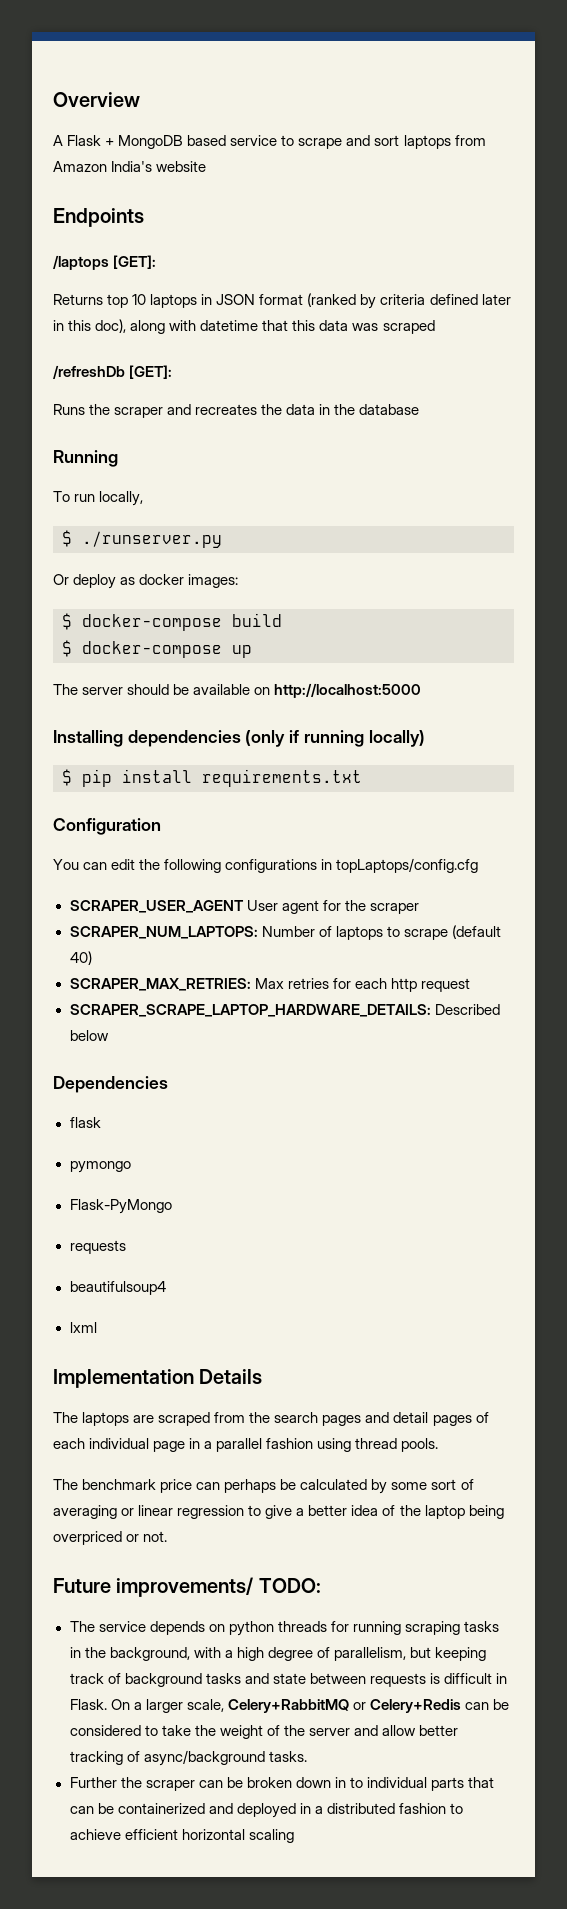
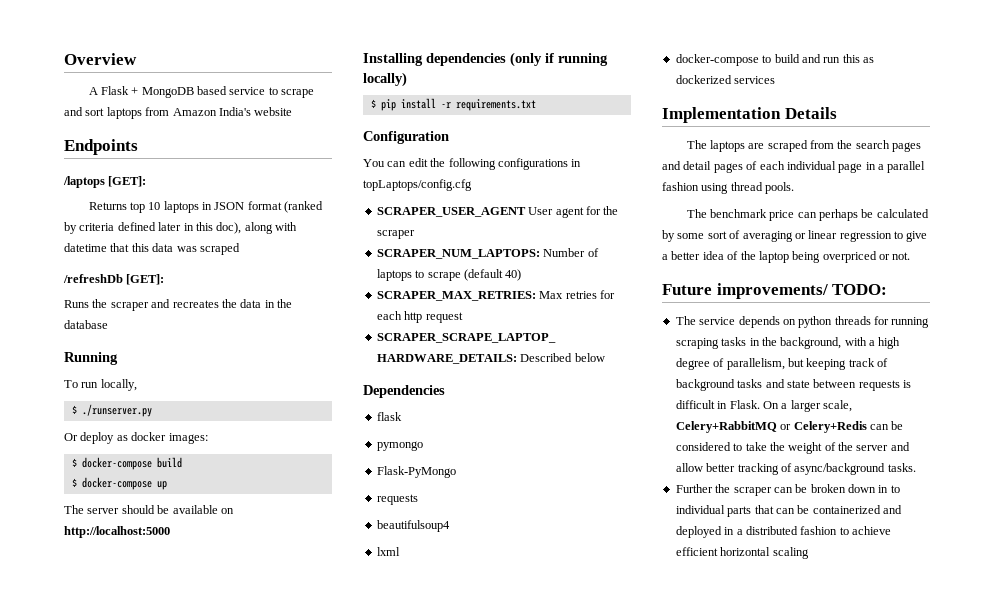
- $ pip install requirements.txt
+ $ pip install -r requirements.txt
+ docker-compose to build and run this as dockerized services

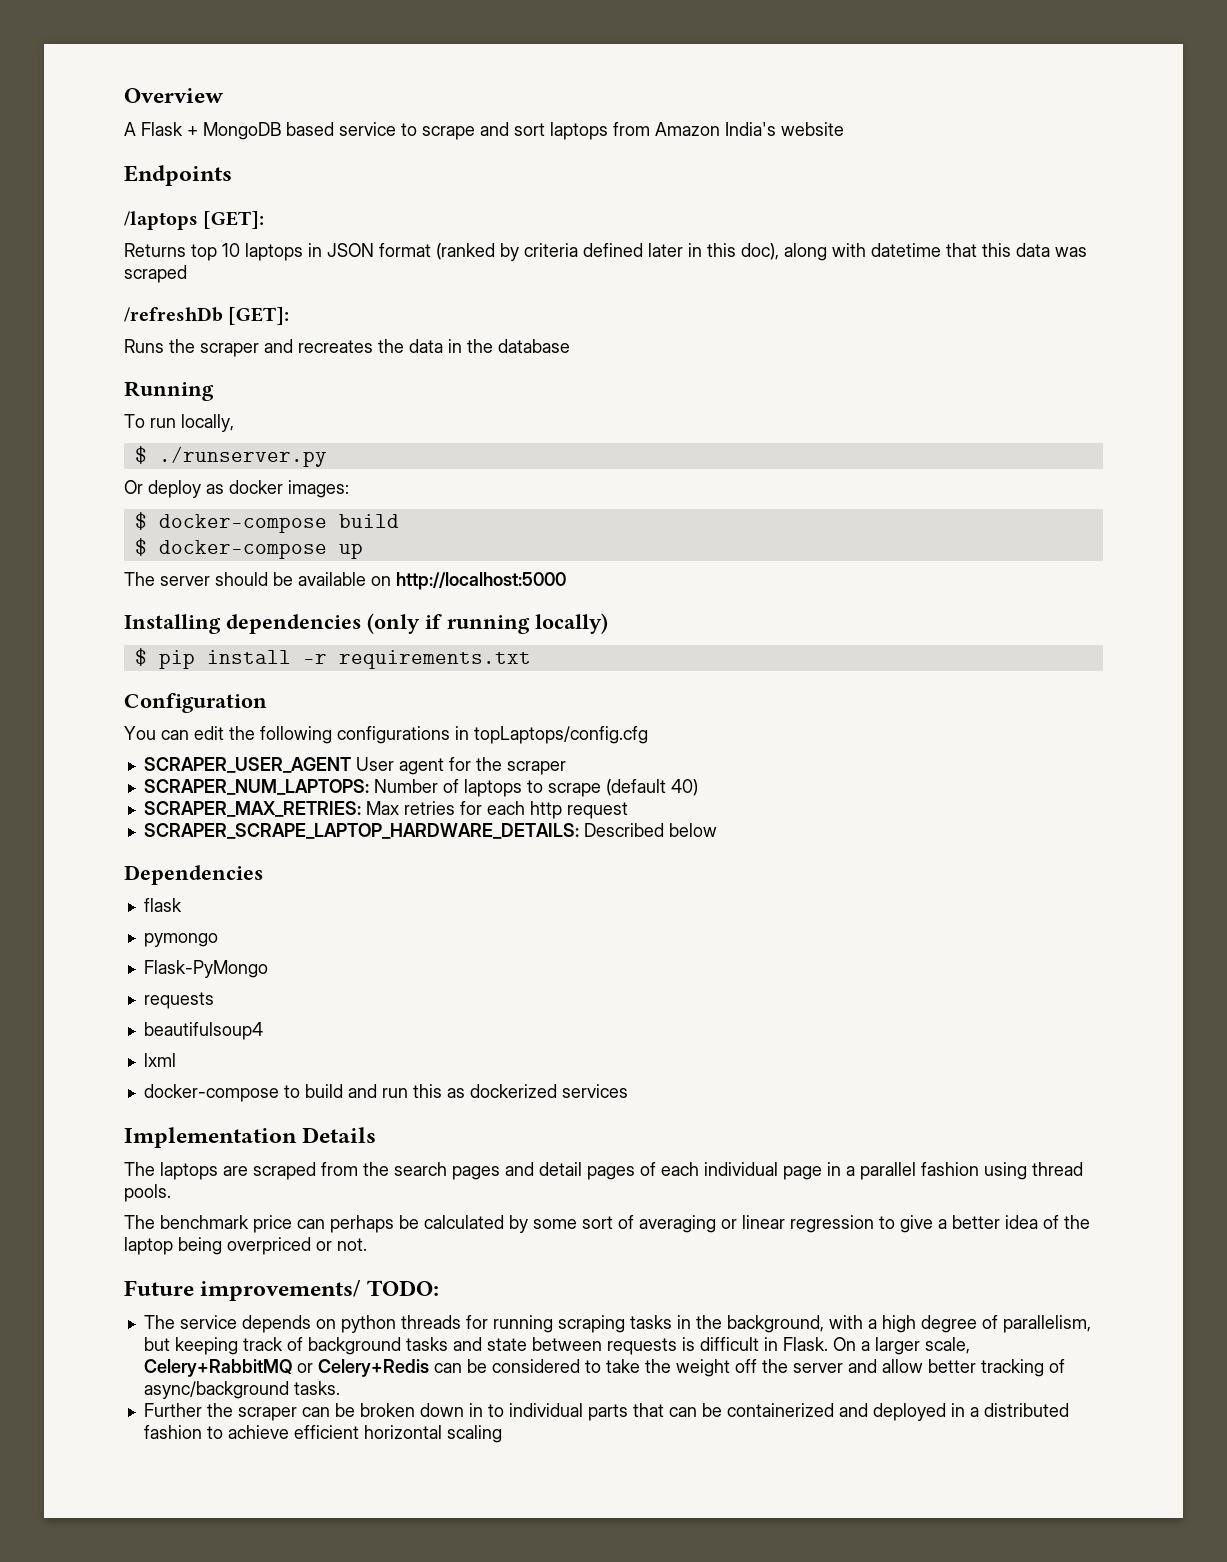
- On a larger scale, Celery+RabbitMQ or Celery+Redis can be considered to take the weight of the server and allow better tracking of async/background tasks.
+ On a larger scale, Celery+RabbitMQ or Celery+Redis can be considered to take the weight off the server and allow better tracking of async/background tasks.

